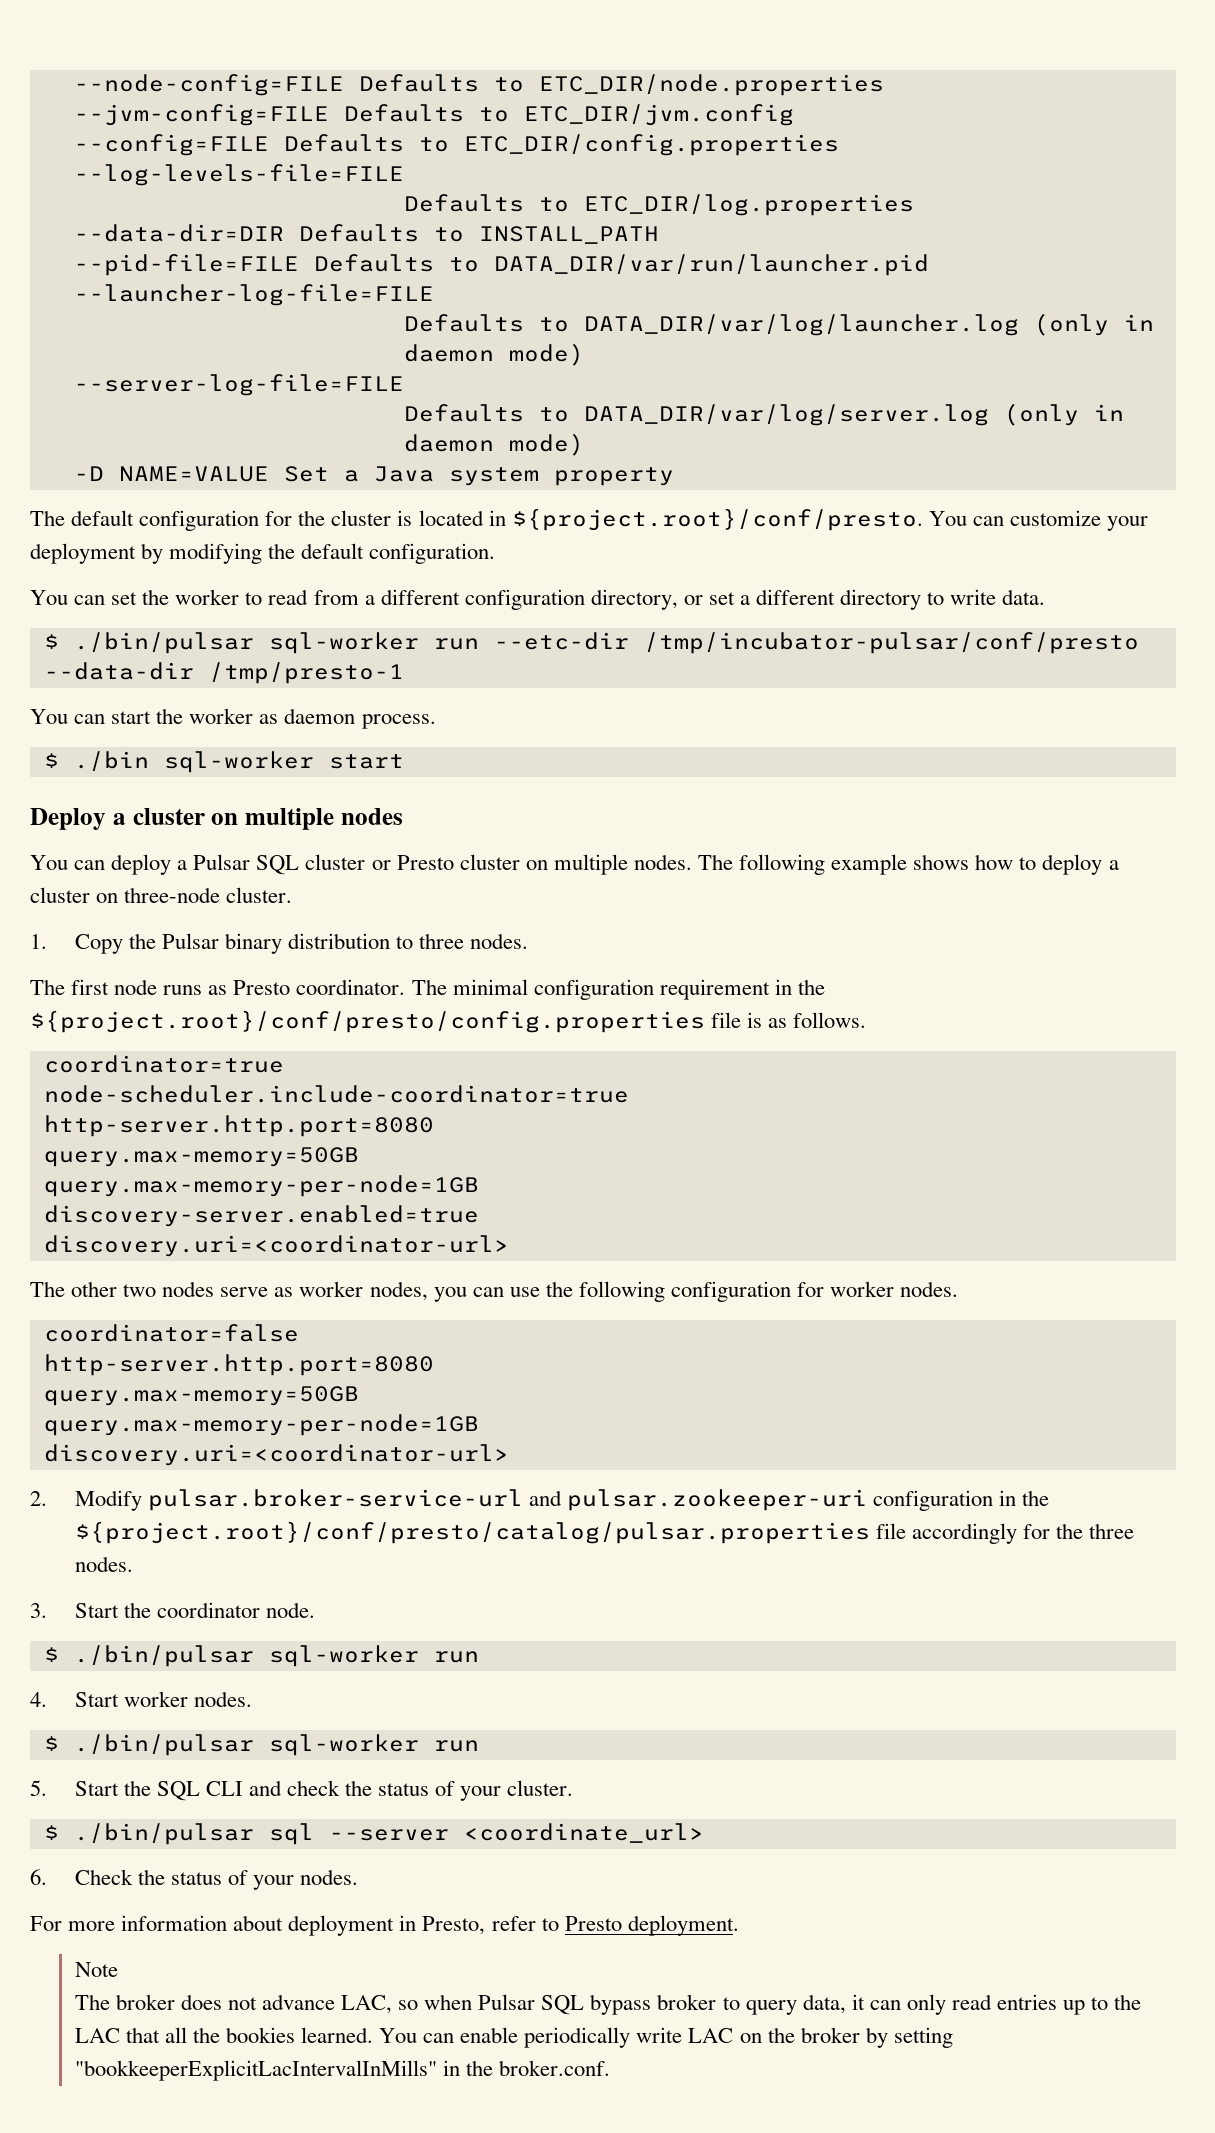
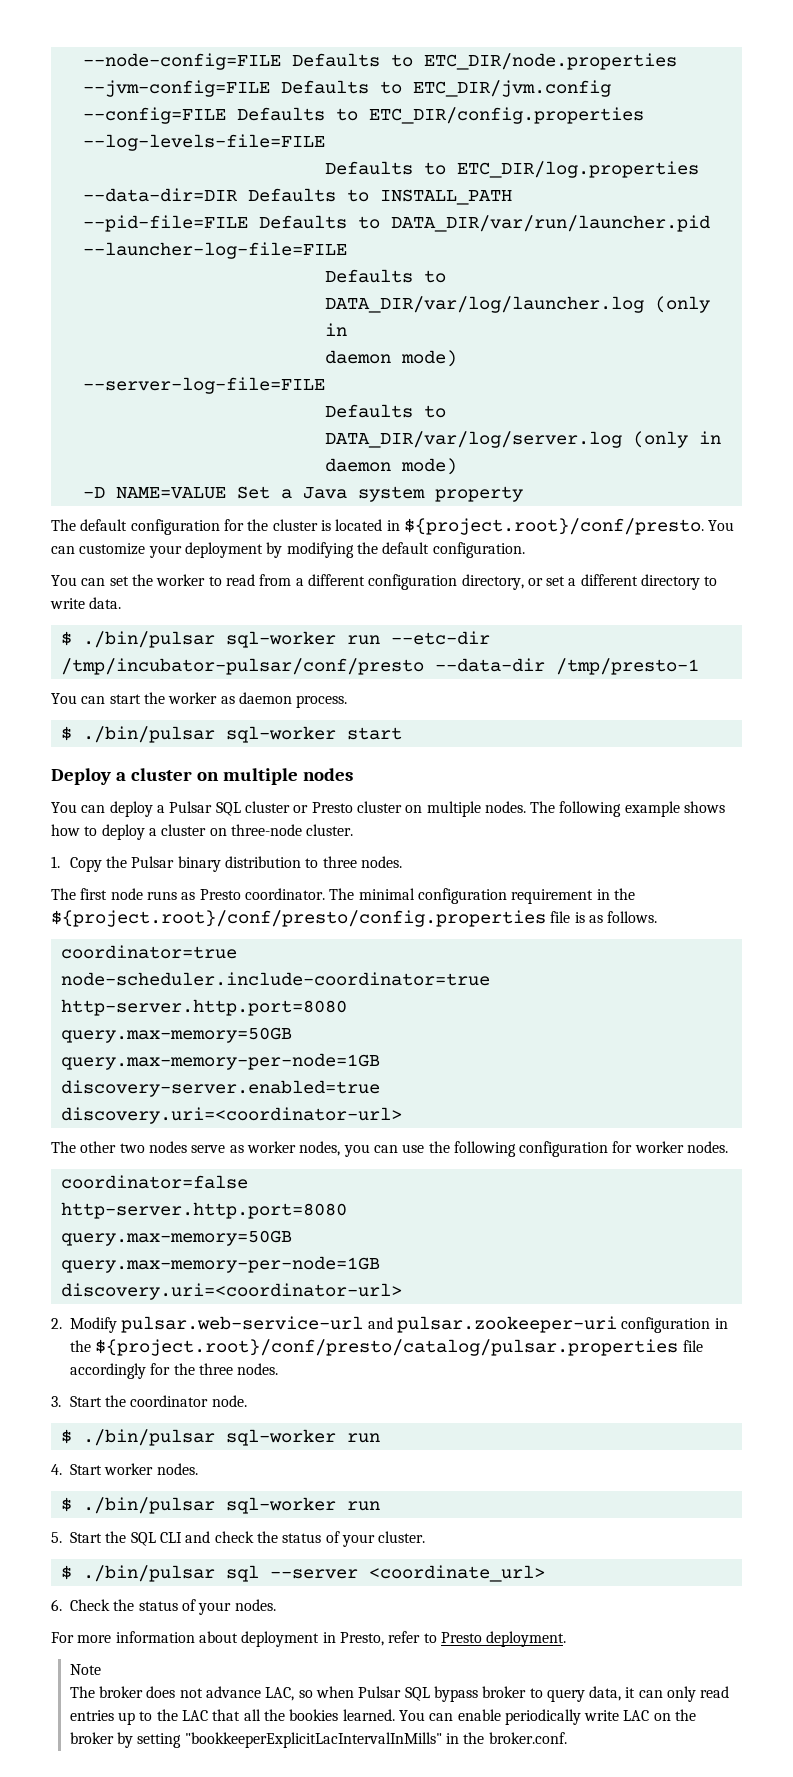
- $ ./bin sql-worker start
+ $ ./bin/pulsar sql-worker start
- 2. Modify pulsar.broker-service-url and pulsar.zookeeper-uri configuration in the ${project.root}/conf/presto/catalog/pulsar.properties file accordingly for the three nodes.
+ 2. Modify pulsar.web-service-url and pulsar.zookeeper-uri configuration in the ${project.root}/conf/presto/catalog/pulsar.properties file accordingly for the three nodes.

